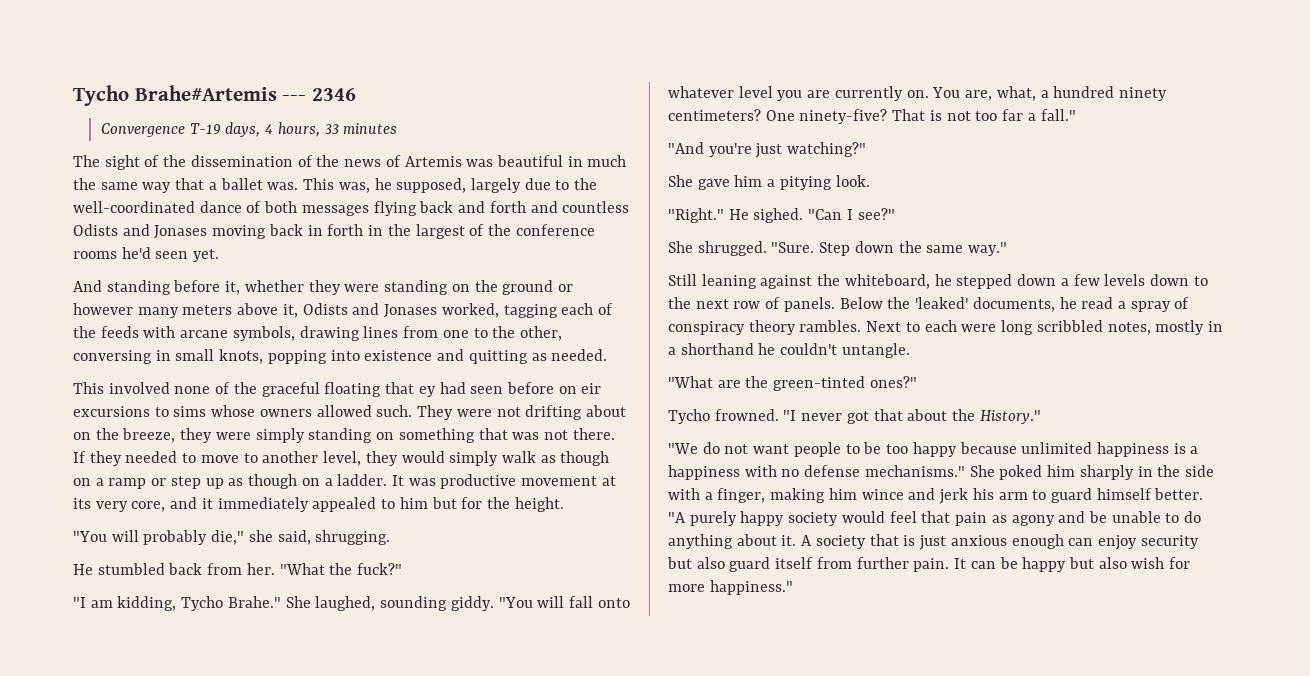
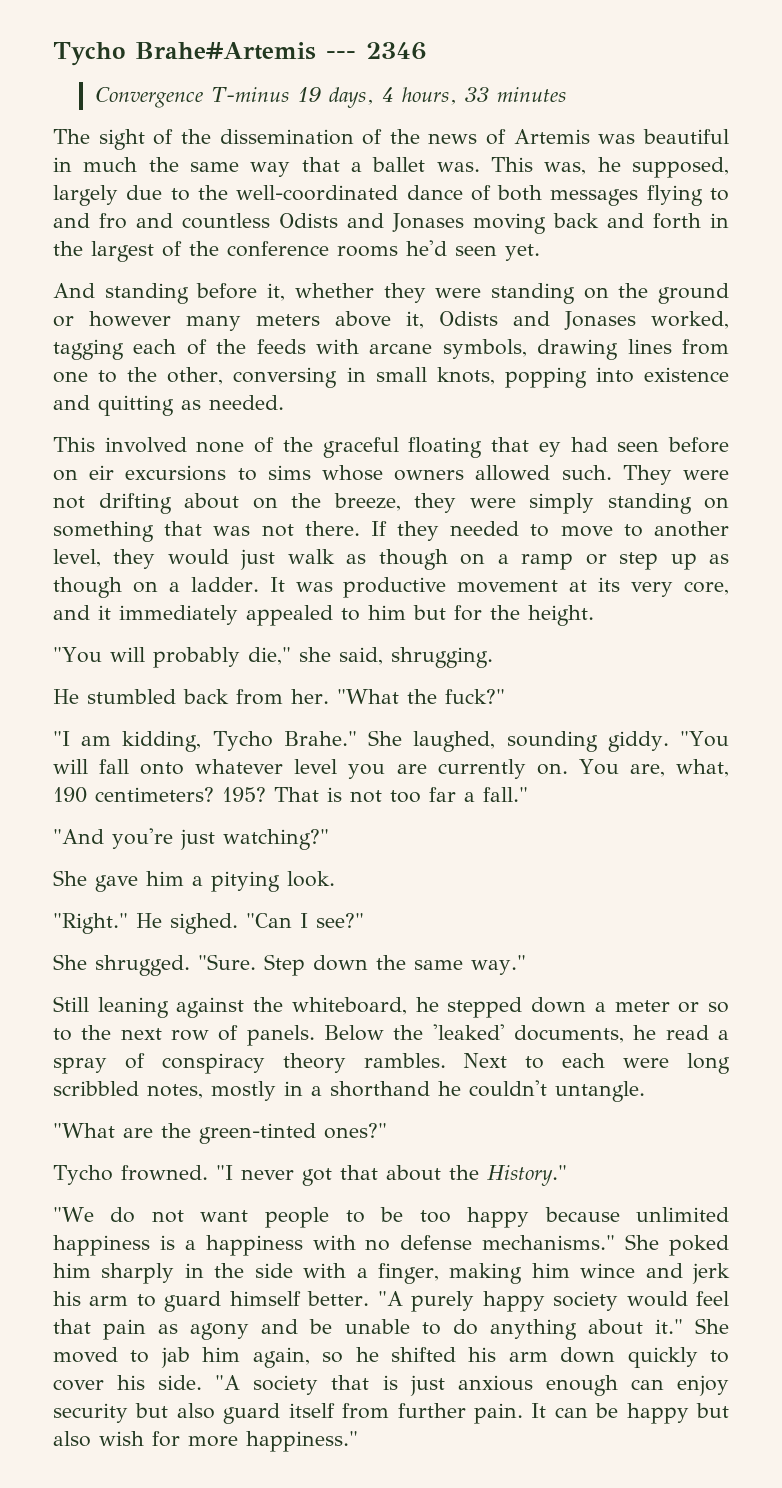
- Convergence T-19 days, 4 hours, 33 minutes
+ Convergence T-minus 19 days, 4 hours, 33 minutes
- This was, he supposed, largely due to the well-coordinated dance of both messages flying back and forth and countless Odists and Jonases moving back in forth in the largest of the conference rooms he'd seen yet.
+ This was, he supposed, largely due to the well-coordinated dance of both messages flying to and fro and countless Odists and Jonases moving back and forth in the largest of the conference rooms he'd seen yet.
- If they needed to move to another level, they would simply walk as though on a ramp or step up as though on a ladder.
+ If they needed to move to another level, they would just walk as though on a ramp or step up as though on a ladder.
- You are, what, a hundred ninety centimeters? One ninety-five?
+ You are, what, 190 centimeters? 195?
- Still leaning against the whiteboard, he stepped down a few levels down to the next row of panels.
+ Still leaning against the whiteboard, he stepped down a meter or so to the next row of panels.
- "A purely happy society would feel that pain as agony and be unable to do anything about it. A society that is just anxious enough can enjoy security but also guard itself from further pain.
+ "A purely happy society would feel that pain as agony and be unable to do anything about it." She moved to jab him again, so he shifted his arm down quickly to cover his side. "A society that is just anxious enough can enjoy security but also guard itself from further pain.

